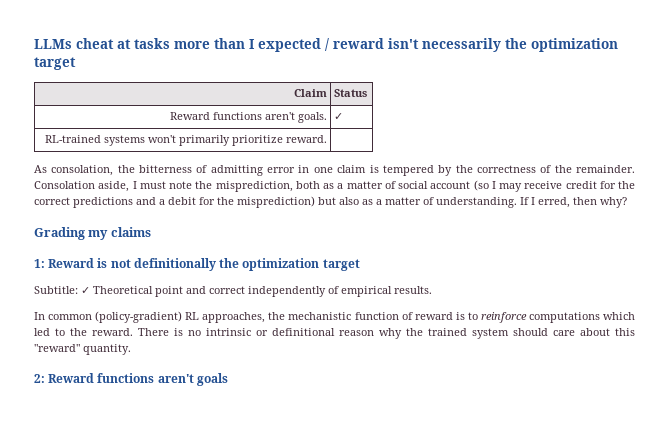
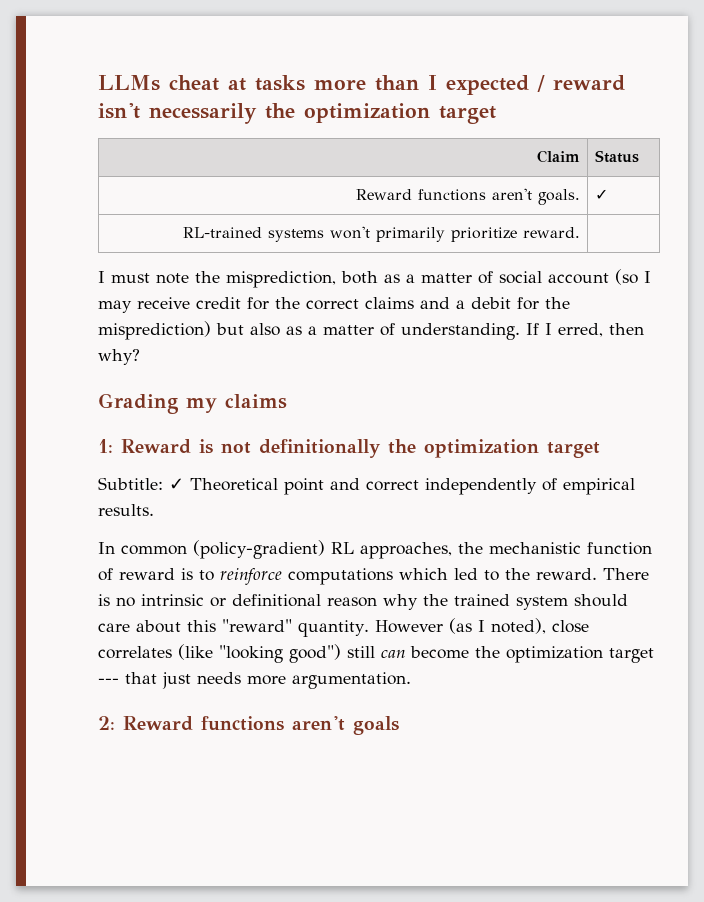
- As consolation, the bitterness of admitting error in one claim is tempered by the correctness of the remainder. Consolation aside, I must note the misprediction, both as a matter of social account (so I may receive credit for the correct predictions and a debit for the misprediction) but also as a matter of understanding.
+ I must note the misprediction, both as a matter of social account (so I may receive credit for the correct claims and a debit for the misprediction) but also as a matter of understanding.
+ However (as I noted), close correlates (like "looking good") still can become the optimization target --- that just needs more argumentation.

